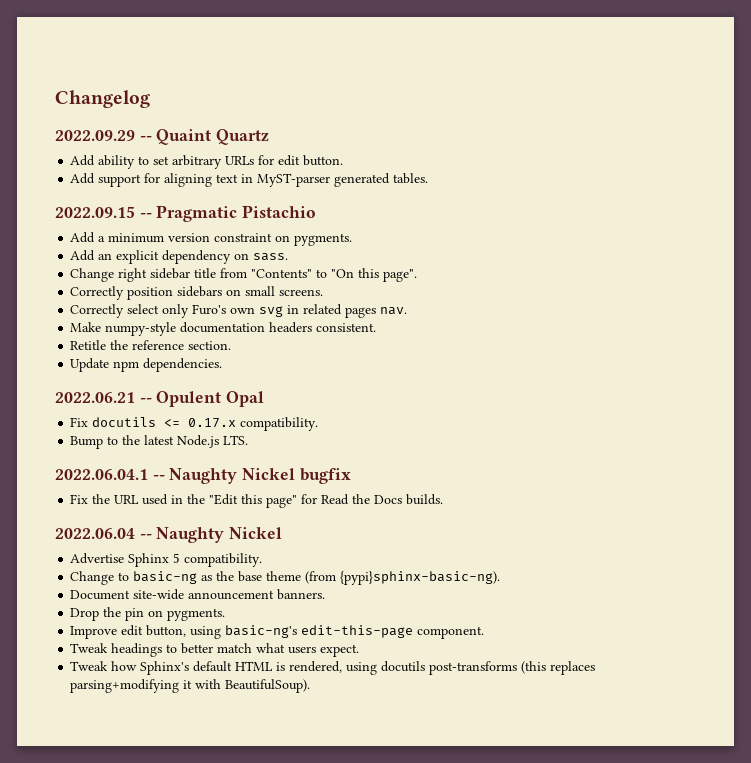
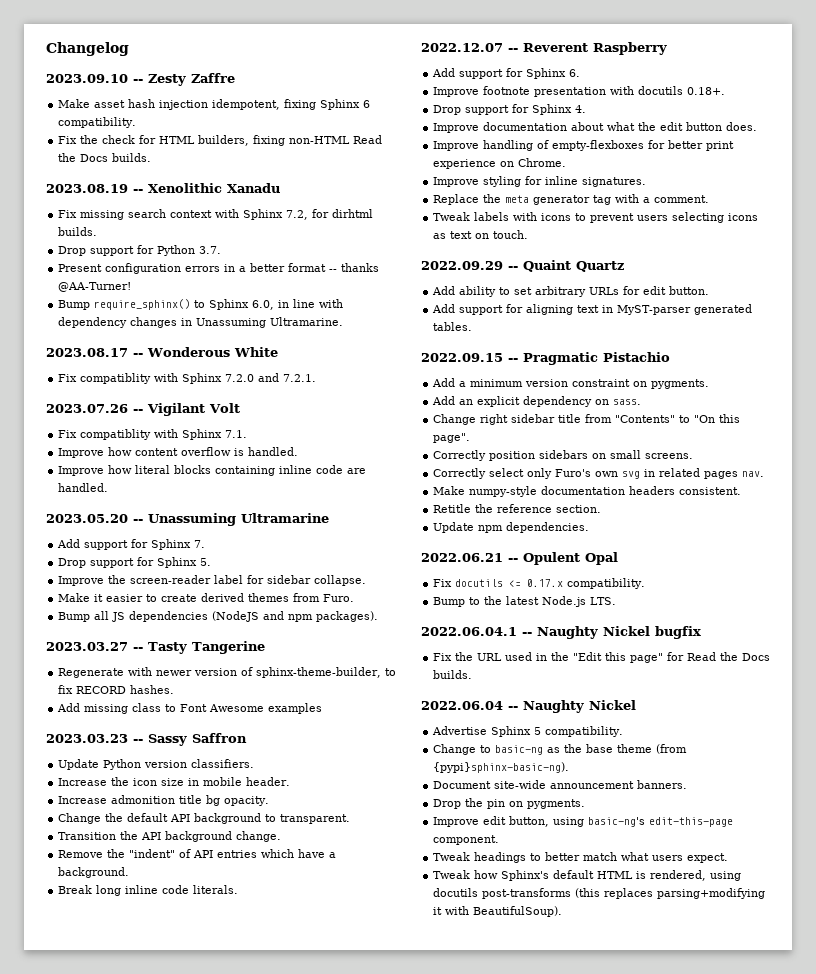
+ 2023.09.10 -- Zesty Zaffre
+ Make asset hash injection idempotent, fixing Sphinx 6 compatibility.
+ Fix the check for HTML builders, fixing non-HTML Read the Docs builds.
+ 2023.08.19 -- Xenolithic Xanadu
+ Fix missing search context with Sphinx 7.2, for dirhtml builds.
+ Drop support for Python 3.7.
+ Present configuration errors in a better format -- thanks @AA-Turner!
+ Bump require_sphinx() to Sphinx 6.0, in line with dependency changes in Unassuming Ultramarine.
+ 2023.08.17 -- Wonderous White
+ Fix compatiblity with Sphinx 7.2.0 and 7.2.1.
+ 2023.07.26 -- Vigilant Volt
+ Fix compatiblity with Sphinx 7.1.
+ Improve how content overflow is handled.
+ Improve how literal blocks containing inline code are handled.
+ 2023.05.20 -- Unassuming Ultramarine
+ Add support for Sphinx 7.
+ Drop support for Sphinx 5.
+ Improve the screen-reader label for sidebar collapse.
+ Make it easier to create derived themes from Furo.
+ Bump all JS dependencies (NodeJS and npm packages).
+ 2023.03.27 -- Tasty Tangerine
+ Regenerate with newer version of sphinx-theme-builder, to fix RECORD hashes.
+ Add missing class to Font Awesome examples
+ 2023.03.23 -- Sassy Saffron
+ Update Python version classifiers.
+ Increase the icon size in mobile header.
+ Increase admonition title bg opacity.
+ Change the default API background to transparent.
+ Transition the API background change.
+ Remove the "indent" of API entries which have a background.
+ Break long inline code literals.
+ 2022.12.07 -- Reverent Raspberry
+ Add support for Sphinx 6.
+ Improve footnote presentation with docutils 0.18+.
+ Drop support for Sphinx 4.
+ Improve documentation about what the edit button does.
+ Improve handling of empty-flexboxes for better print experience on Chrome.
+ Improve styling for inline signatures.
+ Replace the meta generator tag with a comment.
+ Tweak labels with icons to prevent users selecting icons as text on touch.

